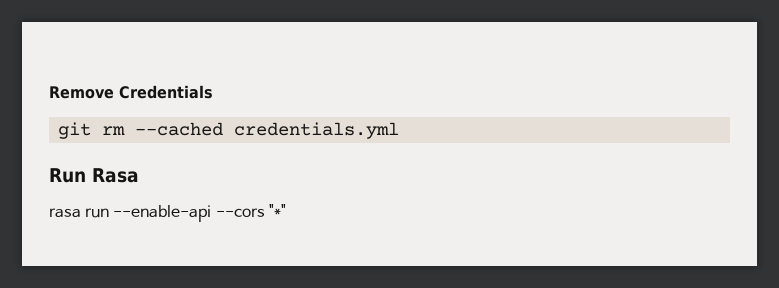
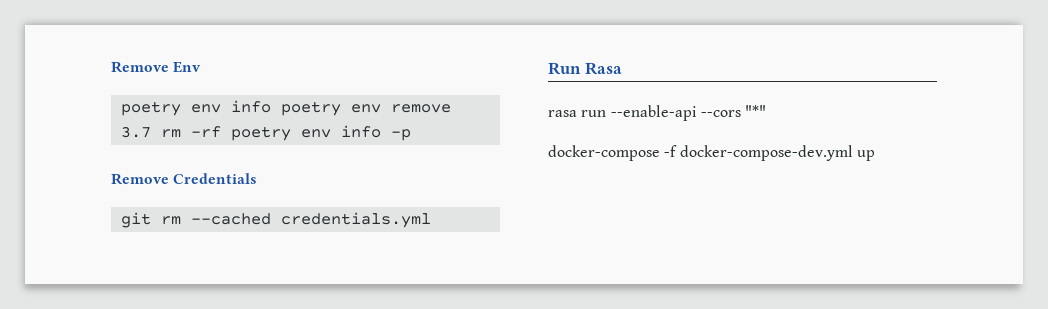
+ Remove Env
+ poetry env info poetry env remove 3.7 rm -rf poetry env info -p
+ docker-compose -f docker-compose-dev.yml up

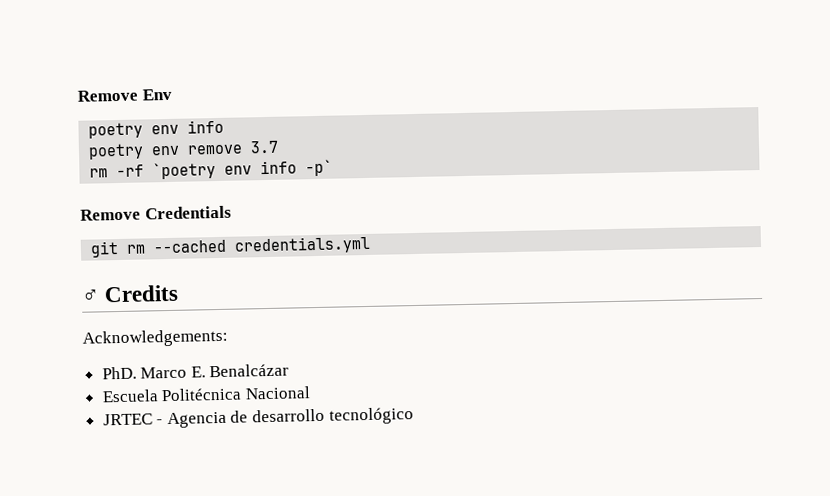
- poetry env info poetry env remove 3.7 rm -rf poetry env info -p
+ poetry env info
+ poetry env remove 3.7
+ rm -rf `poetry env info -p`
- Run Rasa
- rasa run --enable-api --cors "*"
- docker-compose -f docker-compose-dev.yml up
+ ♂ Credits
+ Acknowledgements:
+ PhD. Marco E. Benalcázar
+ Escuela Politécnica Nacional
+ JRTEC - Agencia de desarrollo tecnológico

